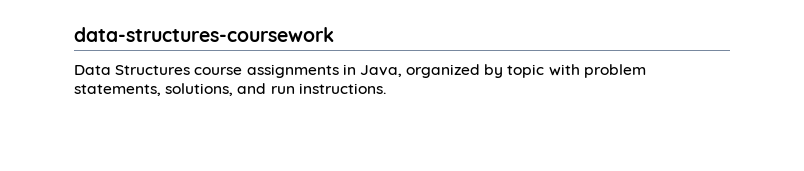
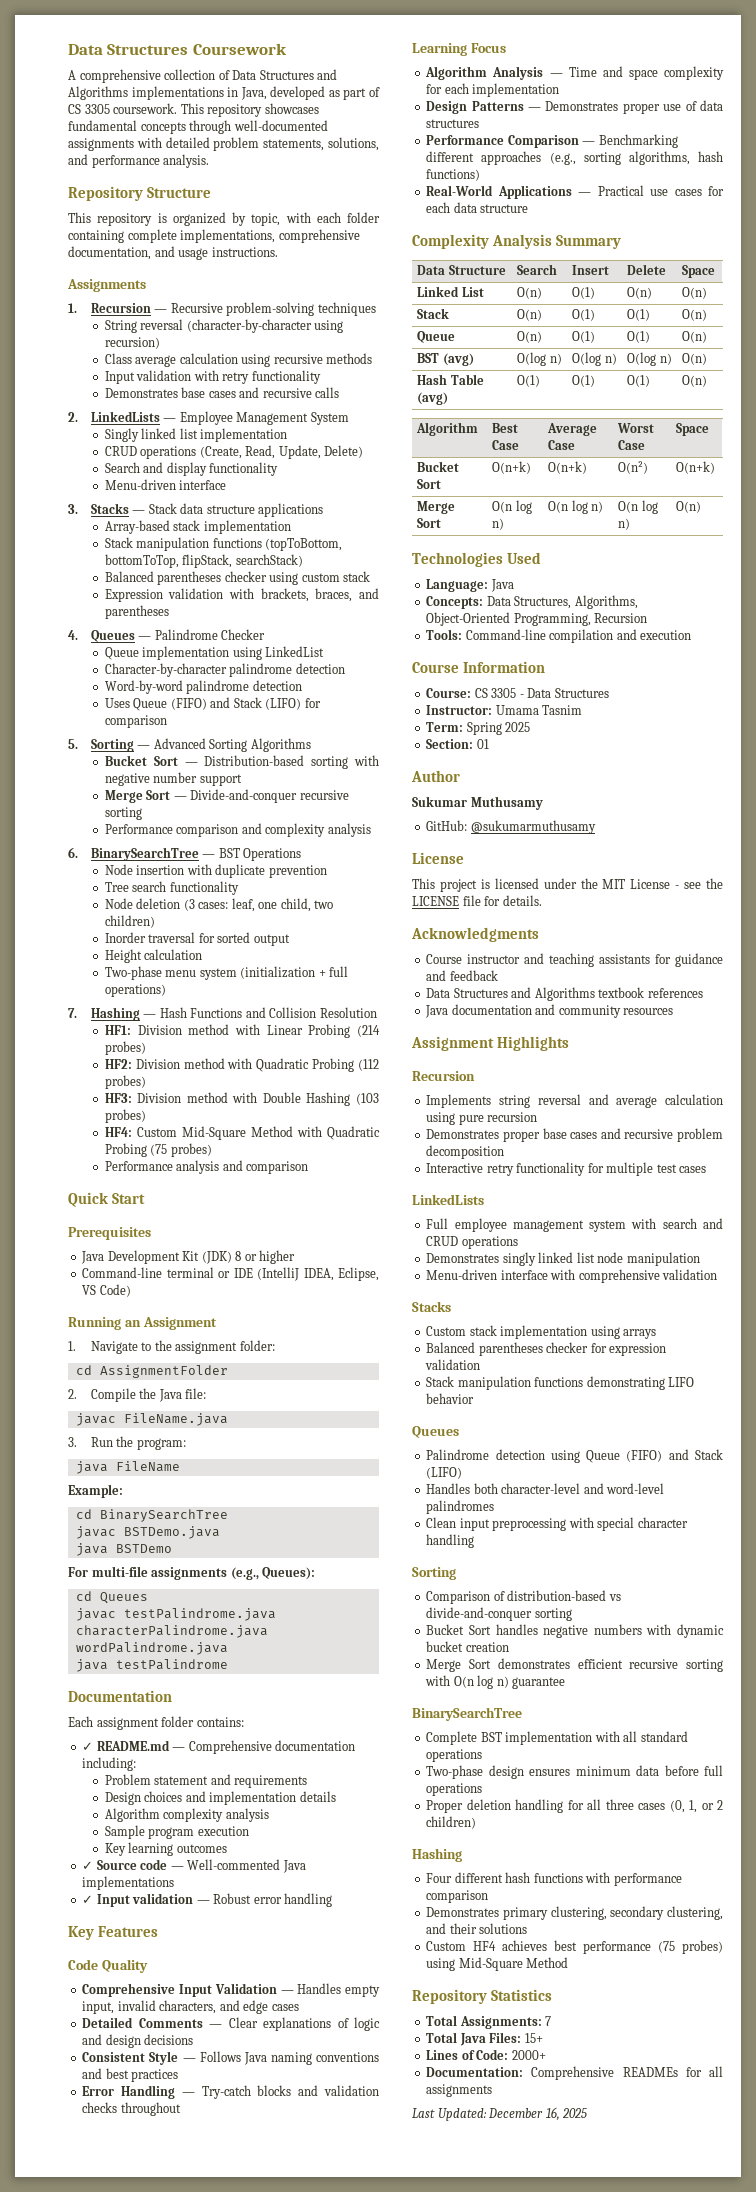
- data-structures-coursework
- Data Structures course assignments in Java, organized by topic with problem statements, solutions, and run instructions.
+ Data Structures Coursework
+ A comprehensive collection of Data Structures and Algorithms implementations in Java, developed as part of CS 3305 coursework. This repository showcases fundamental concepts through well-documented assignments with detailed problem statements, solutions, and performance analysis.
+ Repository Structure
+ This repository is organized by topic, with each folder containing complete implementations, comprehensive documentation, and usage instructions.
+ Assignments
+ 1. Recursion — Recursive problem-solving techniques
+ String reversal (character-by-character using recursion)
+ Class average calculation using recursive methods
+ Input validation with retry functionality
+ Demonstrates base cases and recursive calls
+ 2. LinkedLists — Employee Management System
+ Singly linked list implementation
+ CRUD operations (Create, Read, Update, Delete)
+ Search and display functionality
+ Menu-driven interface
+ 3. Stacks — Stack data structure applications
+ Array-based stack implementation
+ Stack manipulation functions (topToBottom, bottomToTop, flipStack, searchStack)
+ Balanced parentheses checker using custom stack
+ Expression validation with brackets, braces, and parentheses
+ 4. Queues — Palindrome Checker
+ Queue implementation using LinkedList
+ Character-by-character palindrome detection
+ Word-by-word palindrome detection
+ Uses Queue (FIFO) and Stack (LIFO) for comparison
+ 5. Sorting — Advanced Sorting Algorithms
+ Bucket Sort — Distribution-based sorting with negative number support
+ Merge Sort — Divide-and-conquer recursive sorting
+ Performance comparison and complexity analysis
+ 6. BinarySearchTree — BST Operations
+ Node insertion with duplicate prevention
+ Tree search functionality
+ Node deletion (3 cases: leaf, one child, two children)
+ Inorder traversal for sorted output
+ Height calculation
+ Two-phase menu system (initialization + full operations)
+ 7. Hashing — Hash Functions and Collision Resolution
+ HF1: Division method with Linear Probing (214 probes)
+ HF2: Division method with Quadratic Probing (112 probes)
+ HF3: Division method with Double Hashing (103 probes)
+ HF4: Custom Mid-Square Method with Quadratic Probing (75 probes)
+ Performance analysis and comparison
+ Quick Start
+ Prerequisites
+ Java Development Kit (JDK) 8 or higher
+ Command-line terminal or IDE (IntelliJ IDEA, Eclipse, VS Code)
+ Running an Assignment
+ 1. Navigate to the assignment folder:
+ cd AssignmentFolder
+ 2. Compile the Java file:
+ javac FileName.java
+ 3. Run the program:
+ java FileName
+ Example:
+ cd BinarySearchTree
+ javac BSTDemo.java
+ java BSTDemo
+ For multi-file assignments (e.g., Queues):
+ cd Queues
+ javac testPalindrome.java characterPalindrome.java wordPalindrome.java
+ java testPalindrome
+ Documentation
+ Each assignment folder contains:
+ ✓ README.md — Comprehensive documentation including:
+ Problem statement and requirements
+ Design choices and implementation details
+ Algorithm complexity analysis
+ Sample program execution
+ Key learning outcomes
+ ✓ Source code — Well-commented Java implementations
+ ✓ Input validation — Robust error handling
+ Key Features
+ Code Quality
+ Comprehensive Input Validation — Handles empty input, invalid characters, and edge cases
+ Detailed Comments — Clear explanations of logic and design decisions
+ Consistent Style — Follows Java naming conventions and best practices
+ Error Handling — Try-catch blocks and validation checks throughout
+ Learning Focus
+ Algorithm Analysis — Time and space complexity for each implementation
+ Design Patterns — Demonstrates proper use of data structures
+ Performance Comparison — Benchmarking different approaches (e.g., sorting algorithms, hash functions)
+ Real-World Applications — Practical use cases for each data structure
+ Complexity Analysis Summary
+ Data Structure | Search | Insert | Delete | Space
+ Linked List | O(n) | O(1) | O(n) | O(n)
+ Stack | O(n) | O(1) | O(1) | O(n)
+ Queue | O(n) | O(1) | O(1) | O(n)
+ BST (avg) | O(log n) | O(log n) | O(log n) | O(n)
+ Hash Table (avg) | O(1) | O(1) | O(1) | O(n)
+ Algorithm | Best Case | Average Case | Worst Case | Space
+ Bucket Sort | O(n+k) | O(n+k) | O(n²) | O(n+k)
+ Merge Sort | O(n log n) | O(n log n) | O(n log n) | O(n)
+ Technologies Used
+ Language: Java
+ Concepts: Data Structures, Algorithms, Object-Oriented Programming, Recursion
+ Tools: Command-line compilation and execution
+ Course Information
+ Course: CS 3305 - Data Structures
+ Instructor: Umama Tasnim
+ Term: Spring 2025
+ Section: 01
+ Author
+ Sukumar Muthusamy
+ GitHub: @sukumarmuthusamy
+ License
+ This project is licensed under the MIT License - see the LICENSE file for details.
+ Acknowledgments
+ Course instructor and teaching assistants for guidance and feedback
+ Data Structures and Algorithms textbook references
+ Java documentation and community resources
+ Assignment Highlights
+ Recursion
+ Implements string reversal and average calculation using pure recursion
+ Demonstrates proper base cases and recursive problem decomposition
+ Interactive retry functionality for multiple test cases
+ LinkedLists
+ Full employee management system with search and CRUD operations
+ Demonstrates singly linked list node manipulation
+ Menu-driven interface with comprehensive validation
+ Stacks
+ Custom stack implementation using arrays
+ Balanced parentheses checker for expression validation
+ Stack manipulation functions demonstrating LIFO behavior
+ Queues
+ Palindrome detection using Queue (FIFO) and Stack (LIFO)
+ Handles both character-level and word-level palindromes
+ Clean input preprocessing with special character handling
+ Sorting
+ Comparison of distribution-based vs divide-and-conquer sorting
+ Bucket Sort handles negative numbers with dynamic bucket creation
+ Merge Sort demonstrates efficient recursive sorting with O(n log n) guarantee
+ BinarySearchTree
+ Complete BST implementation with all standard operations
+ Two-phase design ensures minimum data before full operations
+ Proper deletion handling for all three cases (0, 1, or 2 children)
+ Hashing
+ Four different hash functions with performance comparison
+ Demonstrates primary clustering, secondary clustering, and their solutions
+ Custom HF4 achieves best performance (75 probes) using Mid-Square Method
+ Repository Statistics
+ Total Assignments: 7
+ Total Java Files: 15+
+ Lines of Code: 2000+
+ Documentation: Comprehensive READMEs for all assignments
+ Last Updated: December 16, 2025

